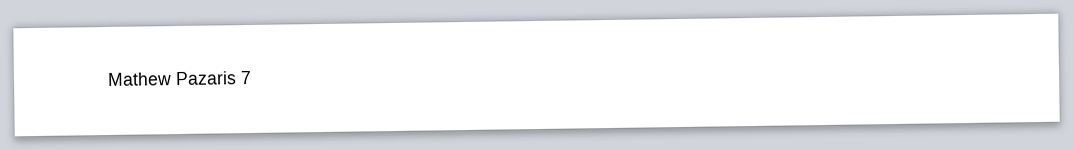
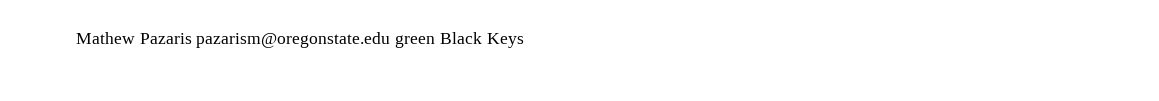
- Mathew Pazaris 7
+ Mathew Pazaris pazarism@oregonstate.edu green Black Keys

